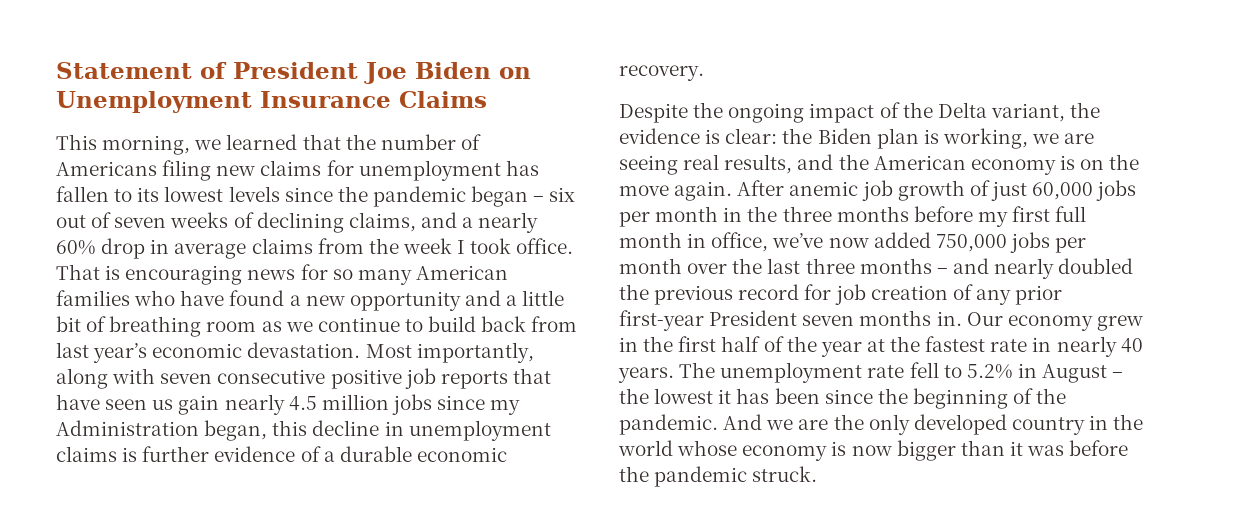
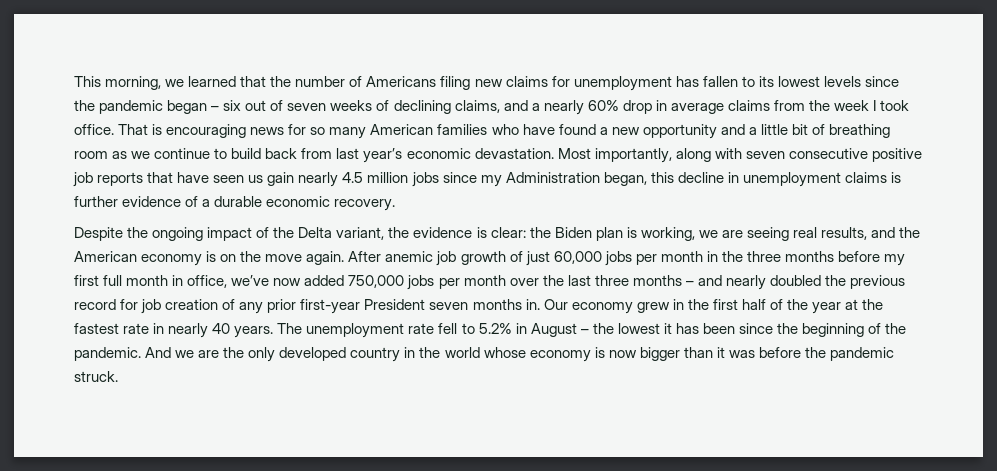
- Statement of President Joe Biden on Unemployment Insurance Claims

